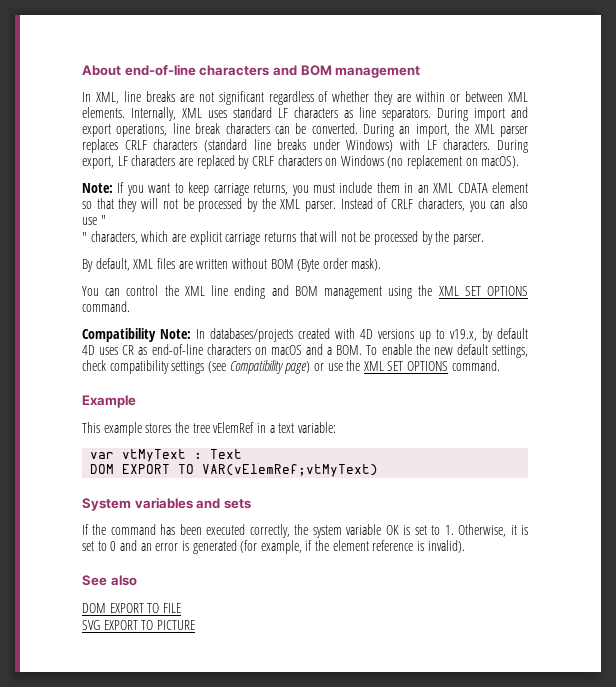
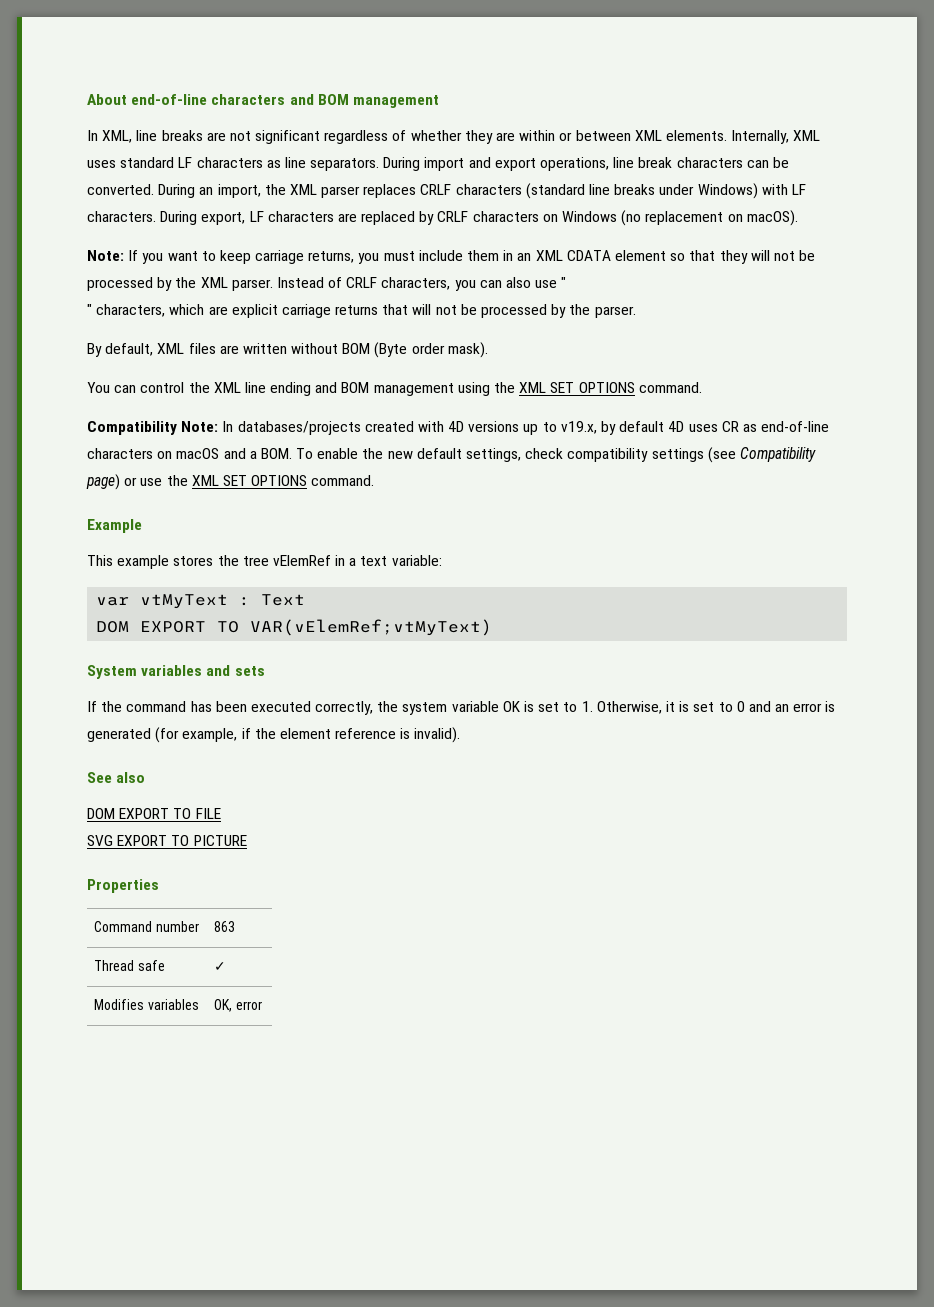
+ Properties
+ Command number | 863
+ Thread safe | ✓
+ Modifies variables | OK, error

